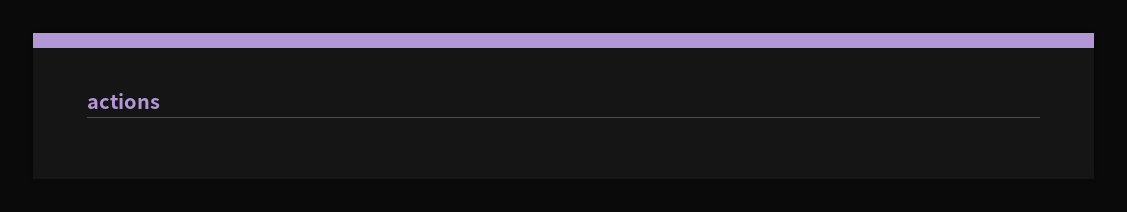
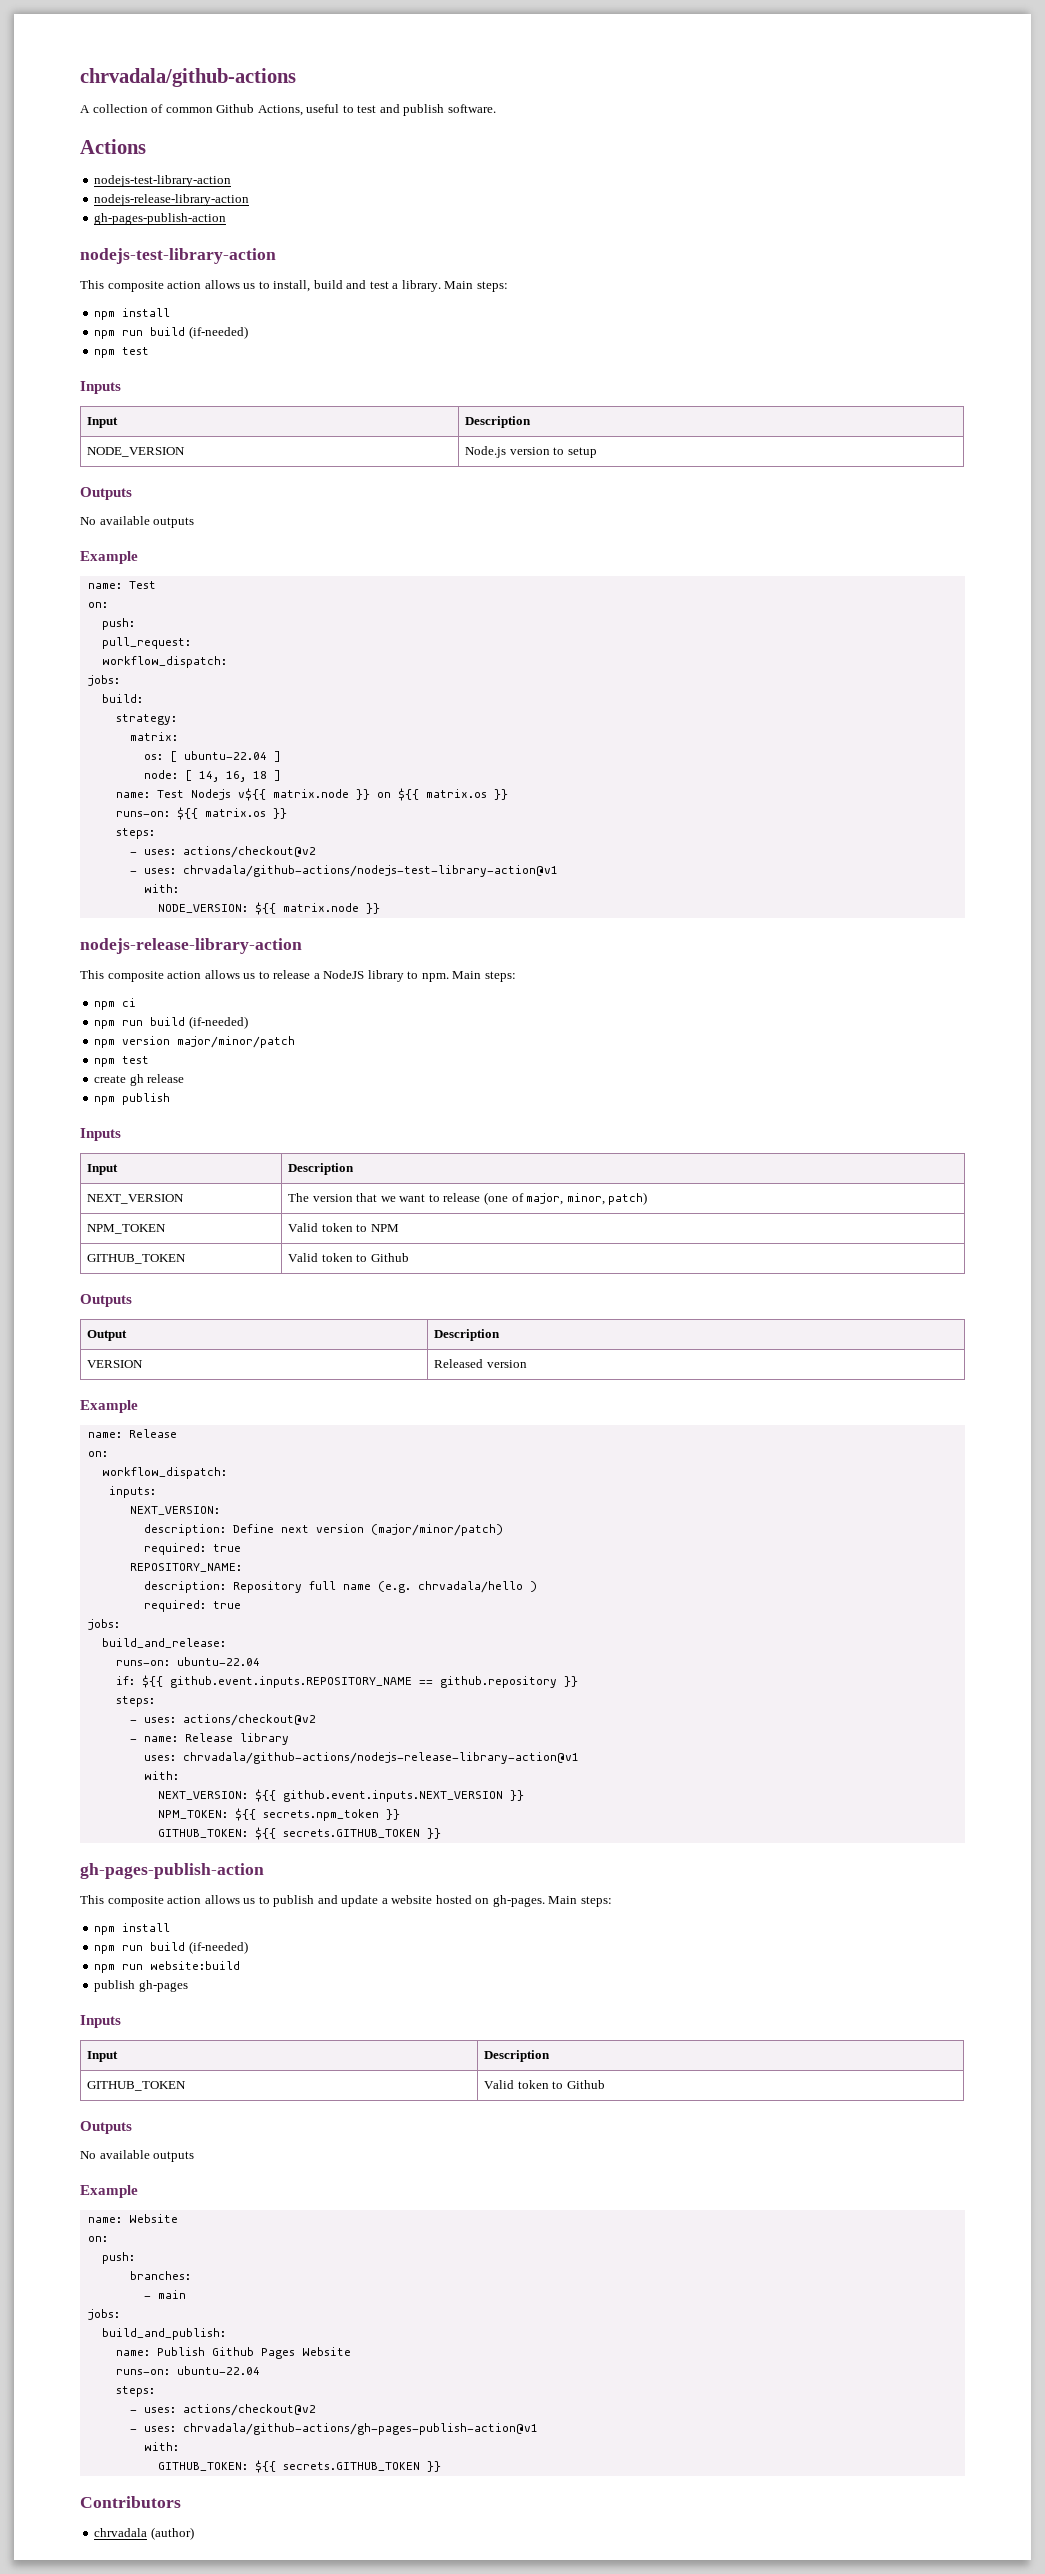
- actions
+ chrvadala/github-actions
+ A collection of common Github Actions, useful to test and publish software.
+ Actions
+ nodejs-test-library-action
+ nodejs-release-library-action
+ gh-pages-publish-action
+ nodejs-test-library-action
+ This composite action allows us to install, build and test a library. Main steps:
+ npm install
+ npm run build (if-needed)
+ npm test
+ Inputs
+ Input | Description
+ NODE_VERSION | Node.js version to setup
+ Outputs
+ No available outputs
+ Example
+ name: Test
+ on:
+ push:
+ pull_request:
+ workflow_dispatch:
+ jobs:
+ build:
+ strategy:
+ matrix:
+ os: [ ubuntu-22.04 ]
+ node: [ 14, 16, 18 ]
+ name: Test Nodejs v${{ matrix.node }} on ${{ matrix.os }}
+ runs-on: ${{ matrix.os }}
+ steps:
+ - uses: actions/checkout@v2
+ - uses: chrvadala/github-actions/nodejs-test-library-action@v1
+ with:
+ NODE_VERSION: ${{ matrix.node }}
+ nodejs-release-library-action
+ This composite action allows us to release a NodeJS library to npm. Main steps:
+ npm ci
+ npm run build (if-needed)
+ npm version major/minor/patch
+ npm test
+ create gh release
+ npm publish
+ Inputs
+ Input | Description
+ NEXT_VERSION | The version that we want to release (one of major, minor, patch)
+ NPM_TOKEN | Valid token to NPM
+ GITHUB_TOKEN | Valid token to Github
+ Outputs
+ Output | Description
+ VERSION | Released version
+ Example
+ name: Release
+ on:
+ workflow_dispatch:
+ inputs:
+ NEXT_VERSION:
+ description: Define next version (major/minor/patch)
+ required: true
+ REPOSITORY_NAME:
+ description: Repository full name (e.g. chrvadala/hello )
+ required: true
+ jobs:
+ build_and_release:
+ runs-on: ubuntu-22.04
+ if: ${{ github.event.inputs.REPOSITORY_NAME == github.repository }}
+ steps:
+ - uses: actions/checkout@v2
+ - name: Release library
+ uses: chrvadala/github-actions/nodejs-release-library-action@v1
+ with:
+ NEXT_VERSION: ${{ github.event.inputs.NEXT_VERSION }}
+ NPM_TOKEN: ${{ secrets.npm_token }}
+ GITHUB_TOKEN: ${{ secrets.GITHUB_TOKEN }}
+ gh-pages-publish-action
+ This composite action allows us to publish and update a website hosted on gh-pages. Main steps:
+ npm install
+ npm run build (if-needed)
+ npm run website:build
+ publish gh-pages
+ Inputs
+ Input | Description
+ GITHUB_TOKEN | Valid token to Github
+ Outputs
+ No available outputs
+ Example
+ name: Website
+ on:
+ push:
+ branches:
+ - main
+ jobs:
+ build_and_publish:
+ name: Publish Github Pages Website
+ runs-on: ubuntu-22.04
+ steps:
+ - uses: actions/checkout@v2
+ - uses: chrvadala/github-actions/gh-pages-publish-action@v1
+ with:
+ GITHUB_TOKEN: ${{ secrets.GITHUB_TOKEN }}
+ Contributors
+ chrvadala (author)

